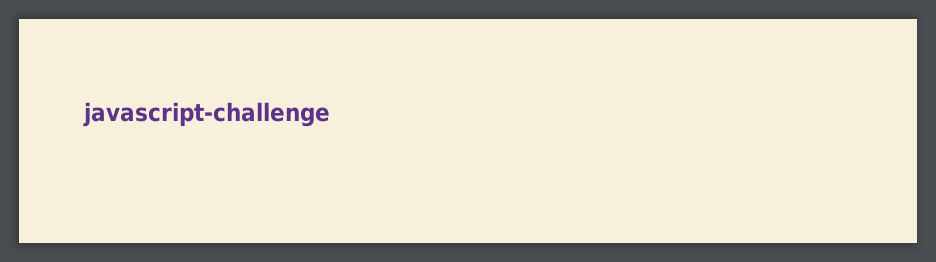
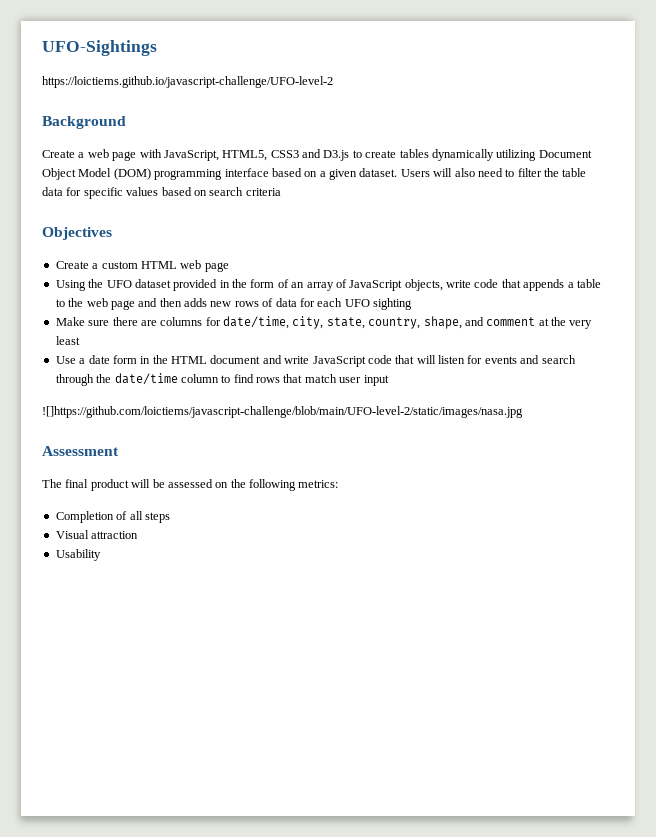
- javascript-challenge
+ UFO-Sightings
+ https://loictiems.github.io/javascript-challenge/UFO-level-2
+ Background
+ Create a web page with JavaScript, HTML5, CSS3 and D3.js to create tables dynamically utilizing Document Object Model (DOM) programming interface based on a given dataset. Users will also need to filter the table data for specific values based on search criteria
+ Objectives
+ Create a custom HTML web page
+ Using the UFO dataset provided in the form of an array of JavaScript objects, write code that appends a table to the web page and then adds new rows of data for each UFO sighting
+ Make sure there are columns for date/time, city, state, country, shape, and comment at the very least
+ Use a date form in the HTML document and write JavaScript code that will listen for events and search through the date/time column to find rows that match user input
+ ![]https://github.com/loictiems/javascript-challenge/blob/main/UFO-level-2/static/images/nasa.jpg
+ Assessment
+ The final product will be assessed on the following metrics:
+ Completion of all steps
+ Visual attraction
+ Usability

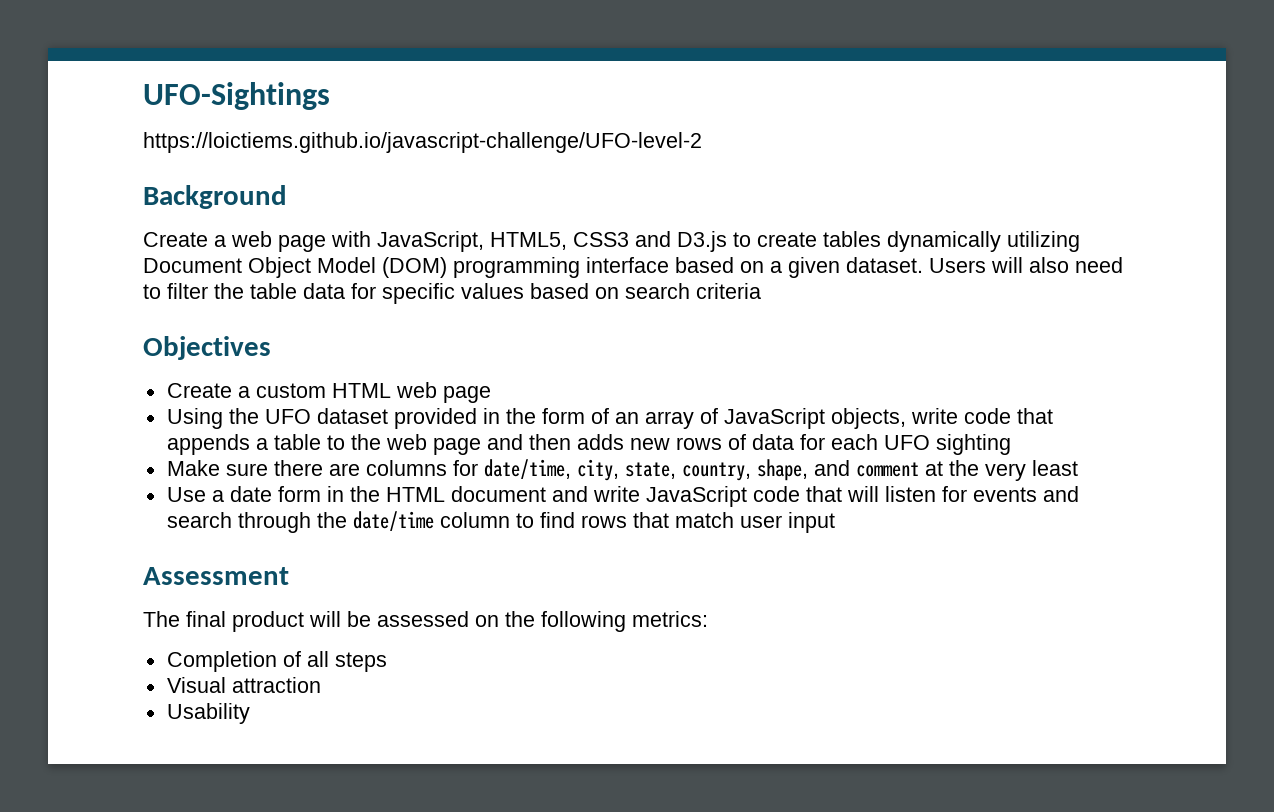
- ![]https://github.com/loictiems/javascript-challenge/blob/main/UFO-level-2/static/images/nasa.jpg

